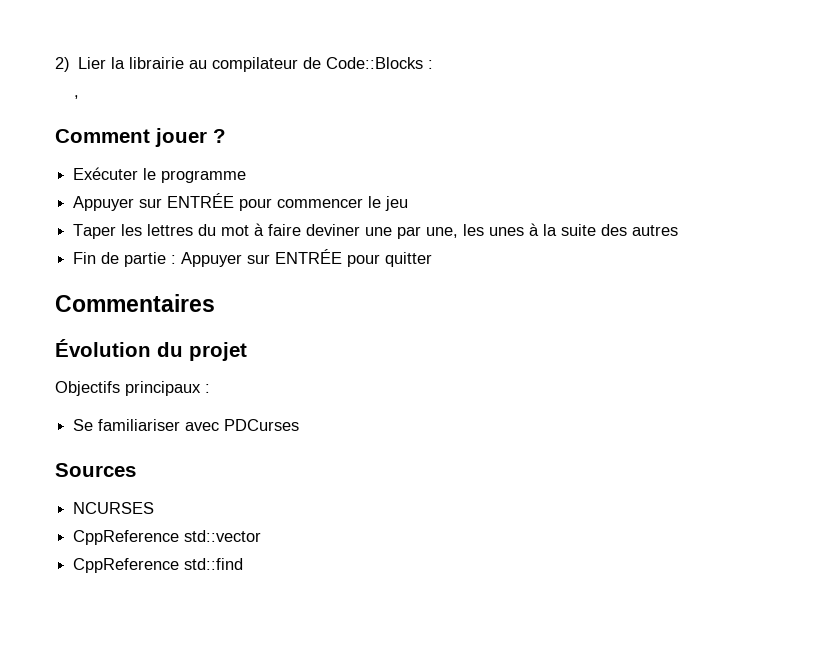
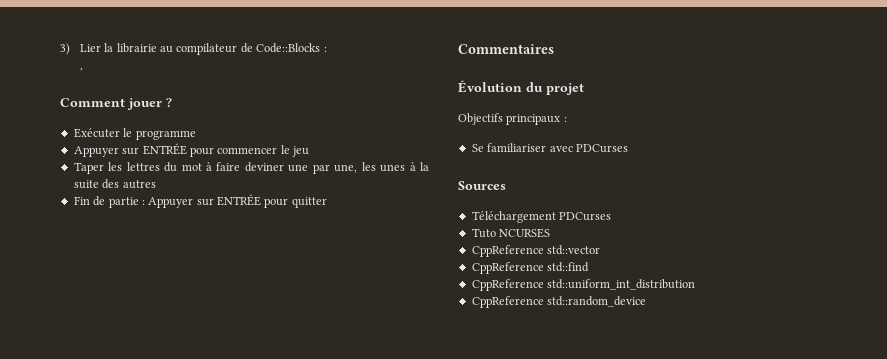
- 2) Lier la librairie au compilateur de Code::Blocks :
+ 3) Lier la librairie au compilateur de Code::Blocks :
- NCURSES
+ Téléchargement PDCurses
+ Tuto NCURSES
+ CppReference std::uniform_int_distribution
+ CppReference std::random_device

